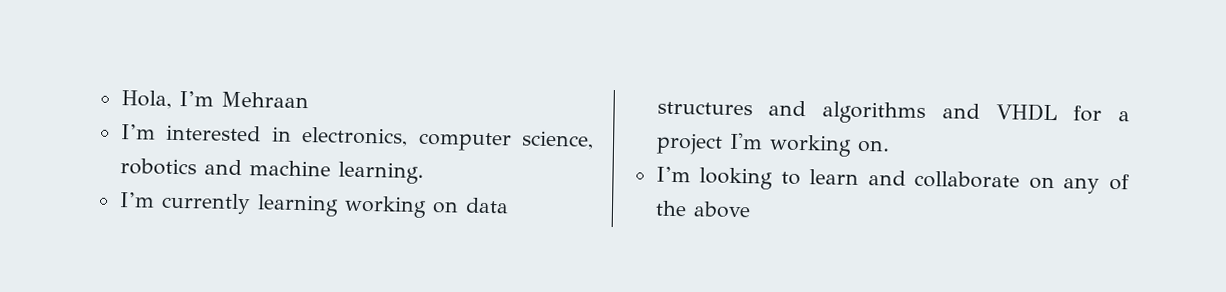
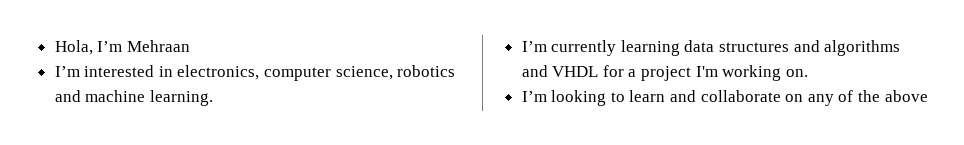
- I’m currently learning working on data structures and algorithms and VHDL for a project I'm working on.
+ I’m currently learning data structures and algorithms and VHDL for a project I'm working on.

